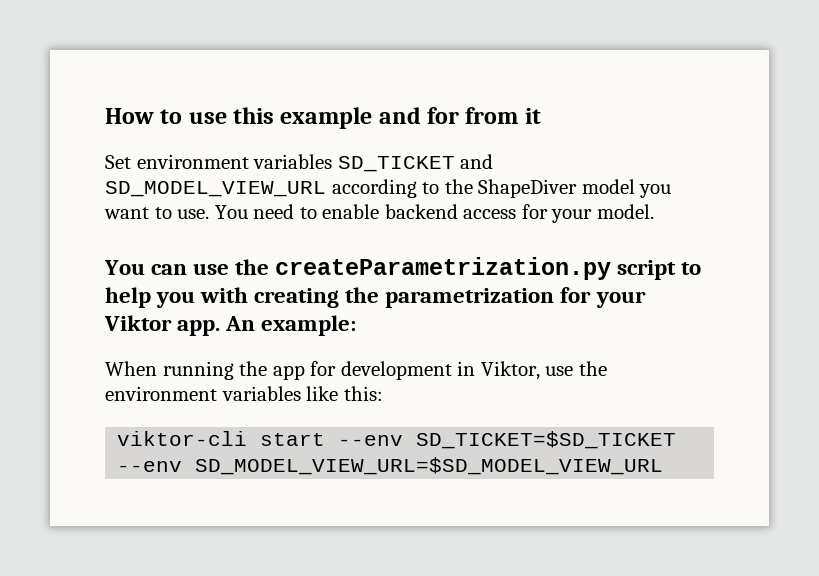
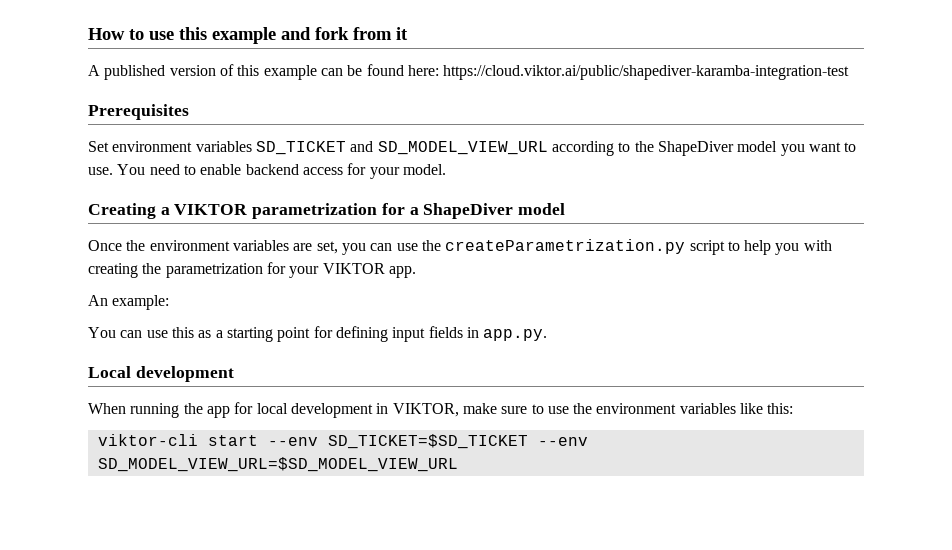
- How to use this example and for from it
+ How to use this example and fork from it
+ A published version of this example can be found here: https://cloud.viktor.ai/public/shapediver-karamba-integration-test
+ Prerequisites
- You can use the createParametrization.py script to help you with creating the parametrization for your Viktor app. An example:
+ Creating a VIKTOR parametrization for a ShapeDiver model
+ Once the environment variables are set, you can use the createParametrization.py script to help you with creating the parametrization for your VIKTOR app.
+ An example:
+ You can use this as a starting point for defining input fields in app.py.
+ Local development
- When running the app for development in Viktor, use the environment variables like this:
+ When running the app for local development in VIKTOR, make sure to use the environment variables like this:

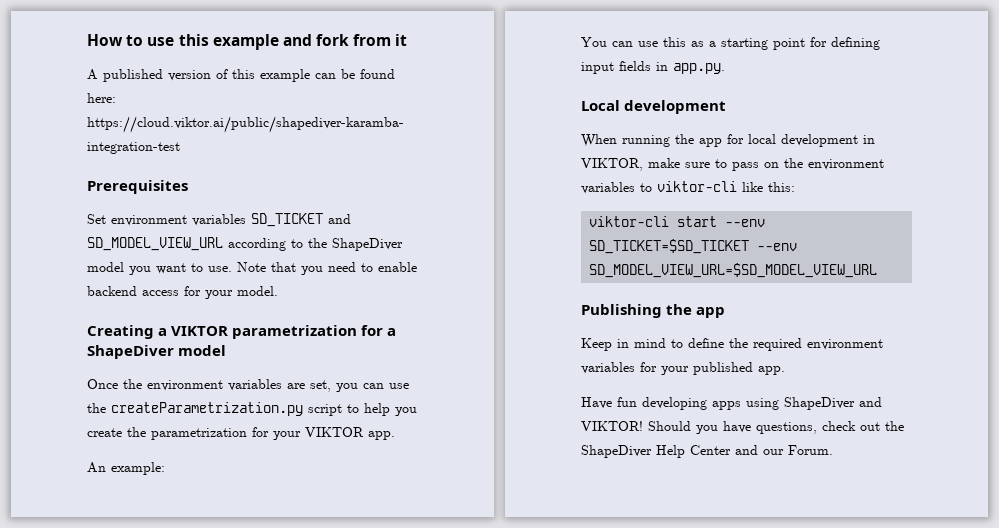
- You need to enable backend access for your model.
+ Note that you need to enable backend access for your model.
- Once the environment variables are set, you can use the createParametrization.py script to help you with creating the parametrization for your VIKTOR app.
+ Once the environment variables are set, you can use the createParametrization.py script to help you create the parametrization for your VIKTOR app.
- When running the app for local development in VIKTOR, make sure to use the environment variables like this:
+ When running the app for local development in VIKTOR, make sure to pass on the environment variables to viktor-cli like this:
+ Publishing the app
+ Keep in mind to define the required environment variables for your published app.
+ Have fun developing apps using ShapeDiver and VIKTOR! Should you have questions, check out the ShapeDiver Help Center and our Forum.

